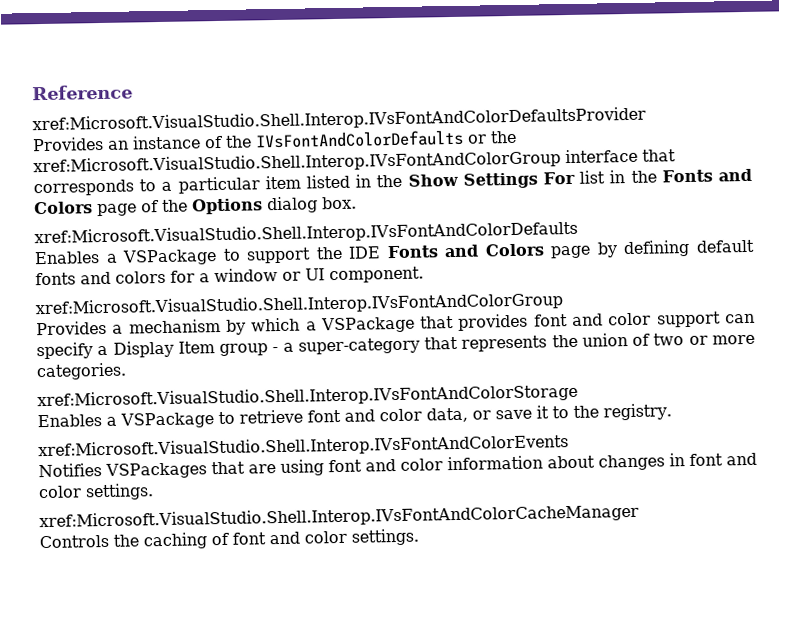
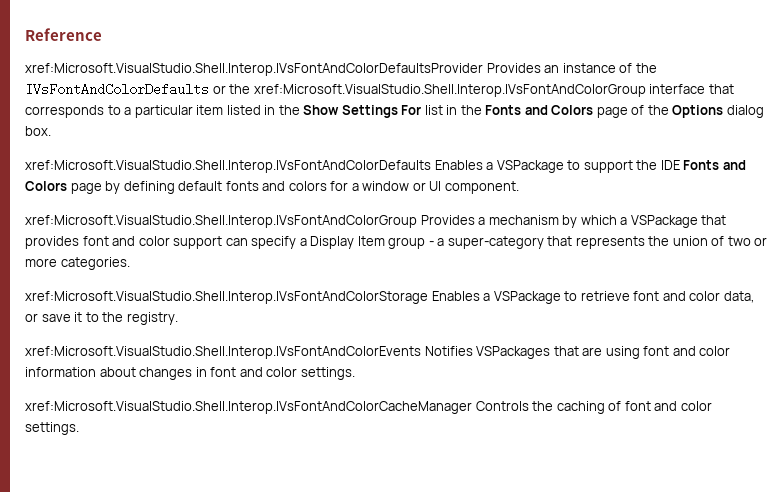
- xref:Microsoft.VisualStudio.Shell.Interop.IVsFontAndColorDefaultsProvider
- Provides an instance of the IVsFontAndColorDefaults or the xref:Microsoft.VisualStudio.Shell.Interop.IVsFontAndColorGroup interface that corresponds to a particular item listed in the Show Settings For list in the Fonts and Colors page of the Options dialog box.
+ xref:Microsoft.VisualStudio.Shell.Interop.IVsFontAndColorDefaultsProvider Provides an instance of the IVsFontAndColorDefaults or the xref:Microsoft.VisualStudio.Shell.Interop.IVsFontAndColorGroup interface that corresponds to a particular item listed in the Show Settings For list in the Fonts and Colors page of the Options dialog box.
- xref:Microsoft.VisualStudio.Shell.Interop.IVsFontAndColorDefaults
- Enables a VSPackage to support the IDE Fonts and Colors page by defining default fonts and colors for a window or UI component.
- xref:Microsoft.VisualStudio.Shell.Interop.IVsFontAndColorGroup
- Provides a mechanism by which a VSPackage that provides font and color support can specify a Display Item group - a super-category that represents the union of two or more categories.
+ xref:Microsoft.VisualStudio.Shell.Interop.IVsFontAndColorDefaults Enables a VSPackage to support the IDE Fonts and Colors page by defining default fonts and colors for a window or UI component.
+ xref:Microsoft.VisualStudio.Shell.Interop.IVsFontAndColorGroup Provides a mechanism by which a VSPackage that provides font and color support can specify a Display Item group - a super-category that represents the union of two or more categories.
- xref:Microsoft.VisualStudio.Shell.Interop.IVsFontAndColorStorage
- Enables a VSPackage to retrieve font and color data, or save it to the registry.
+ xref:Microsoft.VisualStudio.Shell.Interop.IVsFontAndColorStorage Enables a VSPackage to retrieve font and color data, or save it to the registry.
- xref:Microsoft.VisualStudio.Shell.Interop.IVsFontAndColorEvents
- Notifies VSPackages that are using font and color information about changes in font and color settings.
+ xref:Microsoft.VisualStudio.Shell.Interop.IVsFontAndColorEvents Notifies VSPackages that are using font and color information about changes in font and color settings.
- xref:Microsoft.VisualStudio.Shell.Interop.IVsFontAndColorCacheManager
- Controls the caching of font and color settings.
+ xref:Microsoft.VisualStudio.Shell.Interop.IVsFontAndColorCacheManager Controls the caching of font and color settings.

